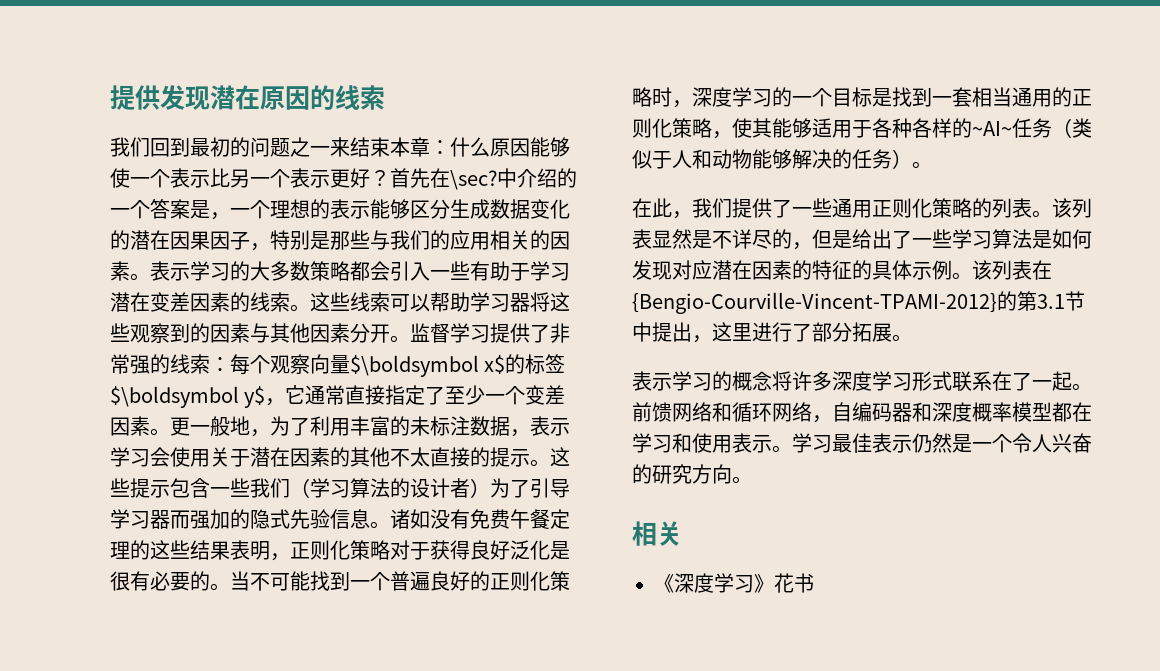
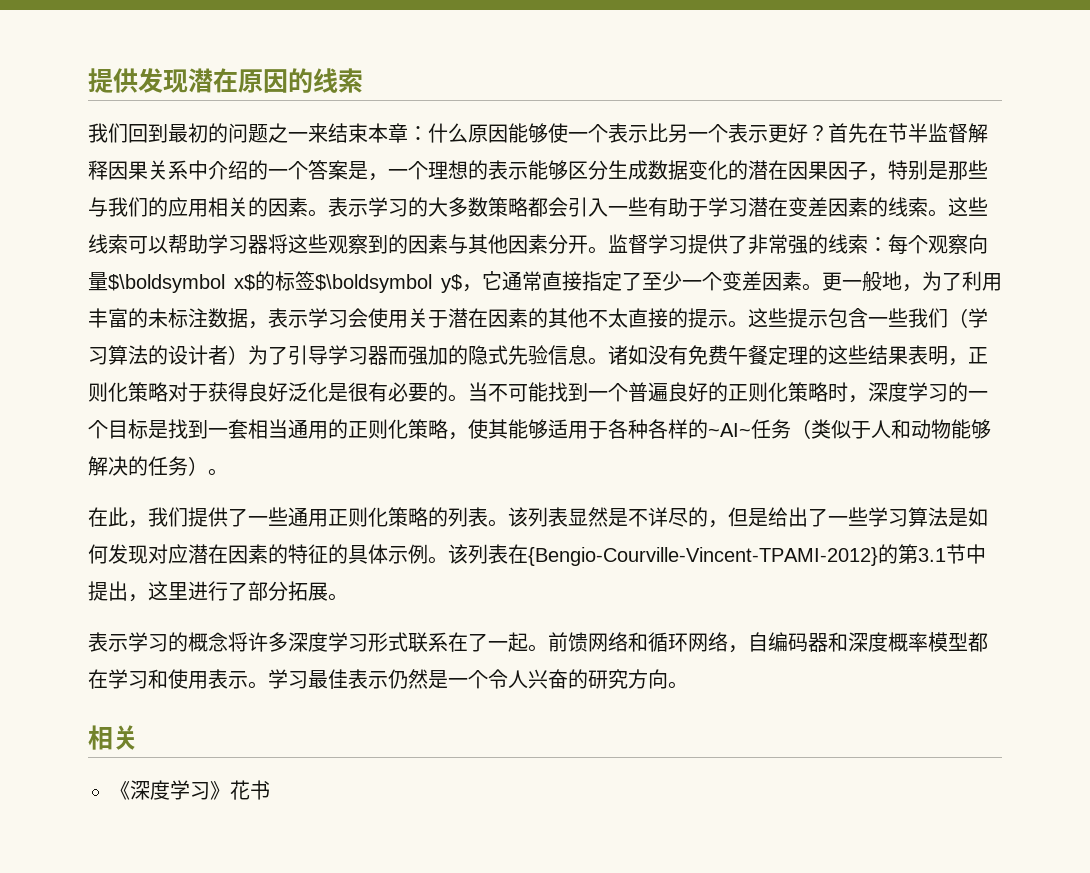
- 首先在\sec?中介绍的一个答案是，一个理想的表示能够区分生成数据变化的潜在因果因子，特别是那些与我们的应用相关的因素。
+ 首先在节半监督解释因果关系中介绍的一个答案是，一个理想的表示能够区分生成数据变化的潜在因果因子，特别是那些与我们的应用相关的因素。

